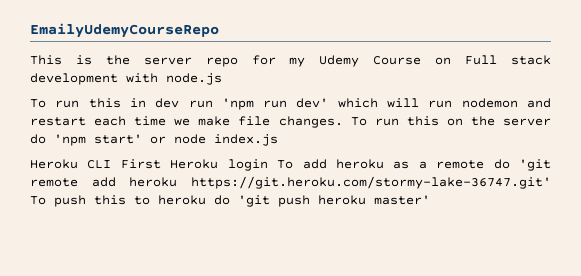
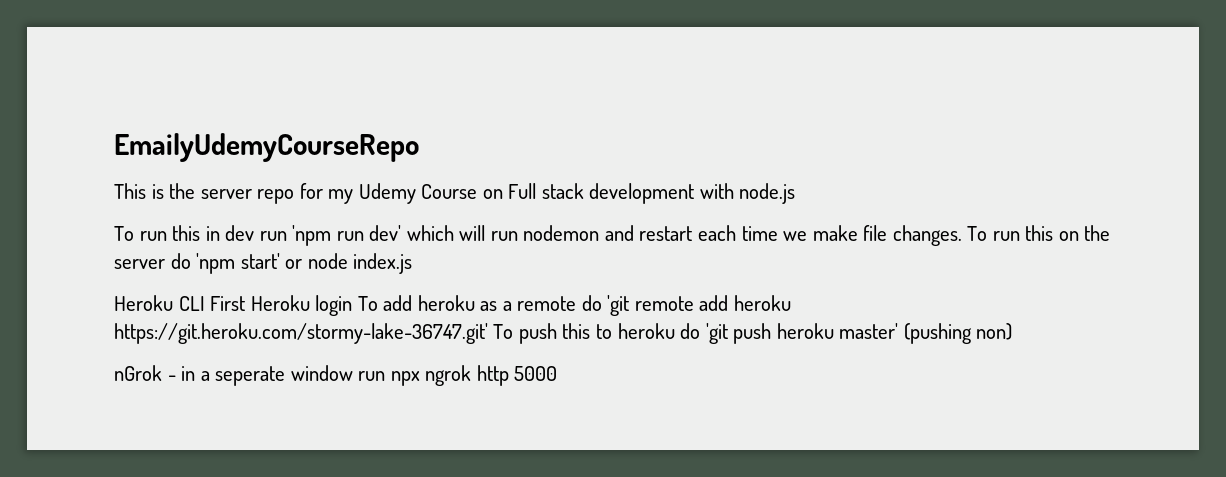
- Heroku CLI First Heroku login To add heroku as a remote do 'git remote add heroku https://git.heroku.com/stormy-lake-36747.git' To push this to heroku do 'git push heroku master'
+ Heroku CLI First Heroku login To add heroku as a remote do 'git remote add heroku https://git.heroku.com/stormy-lake-36747.git' To push this to heroku do 'git push heroku master' (pushing non)
+ nGrok - in a seperate window run npx ngrok http 5000

